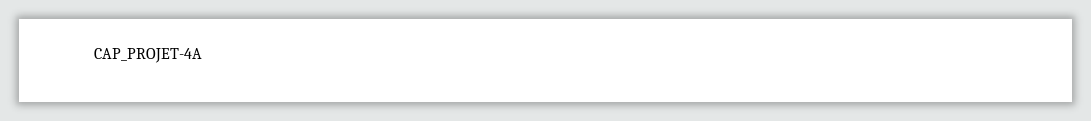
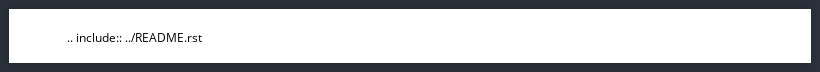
- CAP_PROJET-4A
+ .. include:: ../README.rst

